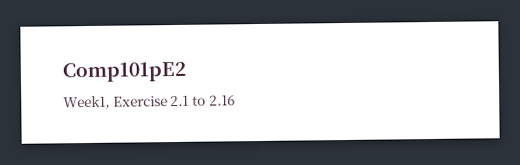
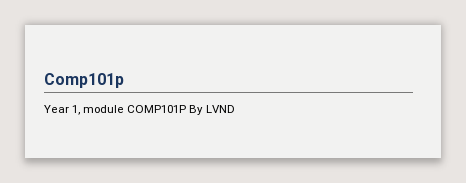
- Comp101pE2
- Week1, Exercise 2.1 to 2.16
+ Comp101p
+ Year 1, module COMP101P By LVND

